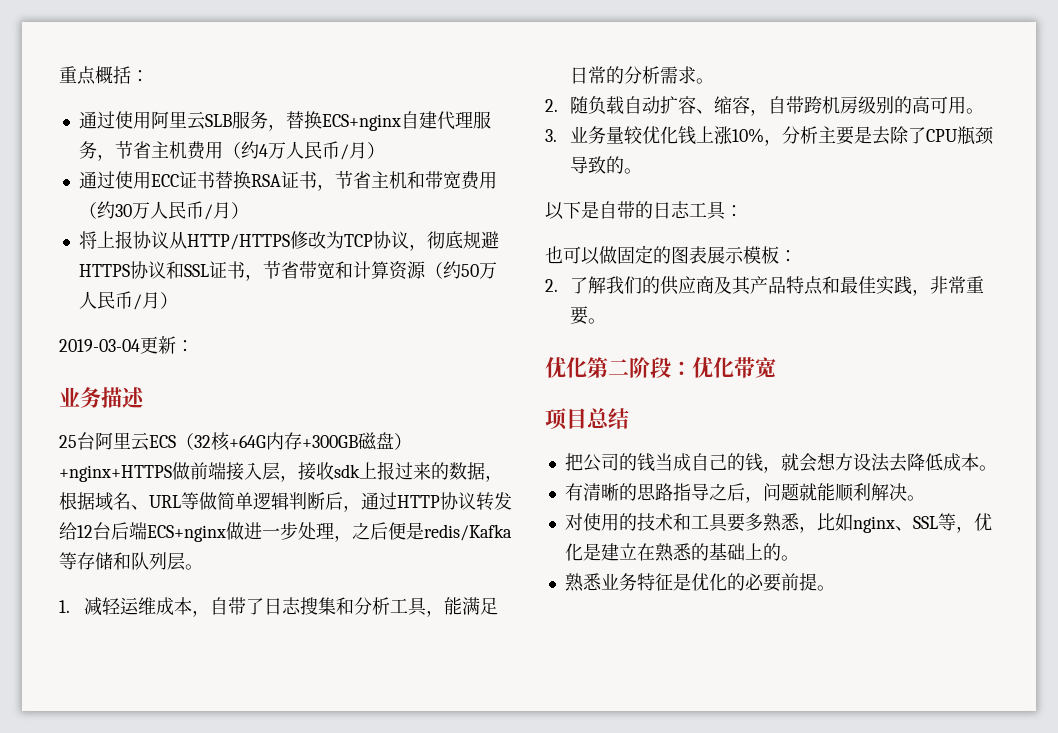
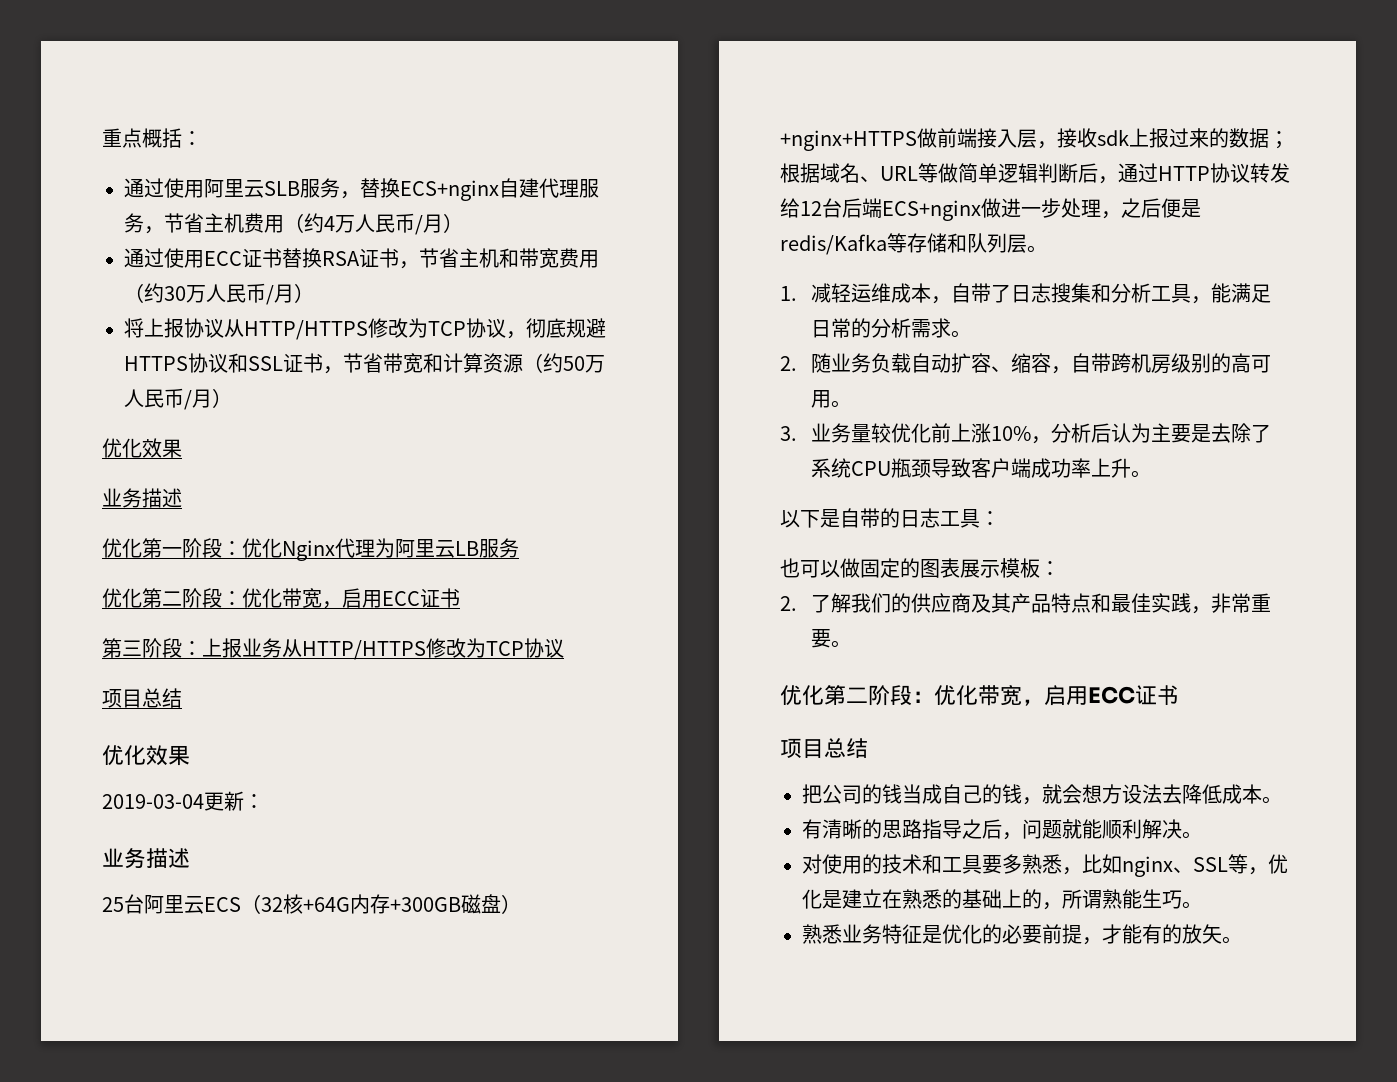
  将上报协议从HTTP/HTTPS修改为TCP协议，彻底规避HTTPS协议和SSL证书，节省带宽和计算资源（约50万人民币/月）
+ 优化效果
+ 业务描述
+ 优化第一阶段：优化Nginx代理为阿里云LB服务
+ 优化第二阶段：优化带宽，启用ECC证书
+ 第三阶段：上报业务从HTTP/HTTPS修改为TCP协议
+ 项目总结
+ 优化效果
- 25台阿里云ECS（32核+64G内存+300GB磁盘）+nginx+HTTPS做前端接入层，接收sdk上报过来的数据，根据域名、URL等做简单逻辑判断后，通过HTTP协议转发给12台后端ECS+nginx做进一步处理，之后便是redis/Kafka等存储和队列层。
+ 25台阿里云ECS（32核+64G内存+300GB磁盘）+nginx+HTTPS做前端接入层，接收sdk上报过来的数据；根据域名、URL等做简单逻辑判断后，通过HTTP协议转发给12台后端ECS+nginx做进一步处理，之后便是redis/Kafka等存储和队列层。
- 2.随负载自动扩容、缩容，自带跨机房级别的高可用。
+ 2.随业务负载自动扩容、缩容，自带跨机房级别的高可用。
- 3.业务量较优化钱上涨10%，分析主要是去除了CPU瓶颈导致的。
+ 3.业务量较优化前上涨10%，分析后认为主要是去除了系统CPU瓶颈导致客户端成功率上升。
  2.了解我们的供应商及其产品特点和最佳实践，非常重要。
- 优化第二阶段：优化带宽
+ 优化第二阶段：优化带宽，启用ECC证书
- 对使用的技术和工具要多熟悉，比如nginx、SSL等，优化是建立在熟悉的基础上的。
+ 对使用的技术和工具要多熟悉，比如nginx、SSL等，优化是建立在熟悉的基础上的，所谓熟能生巧。
- 熟悉业务特征是优化的必要前提。
+ 熟悉业务特征是优化的必要前提，才能有的放矢。

